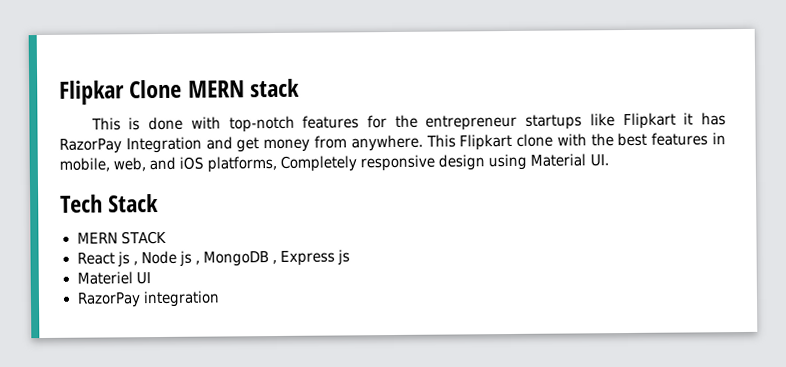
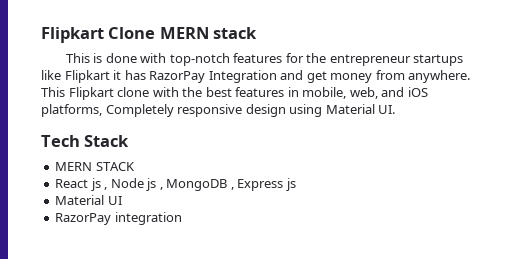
- Flipkar Clone MERN stack
+ Flipkart Clone MERN stack
- Materiel UI
+ Material UI

